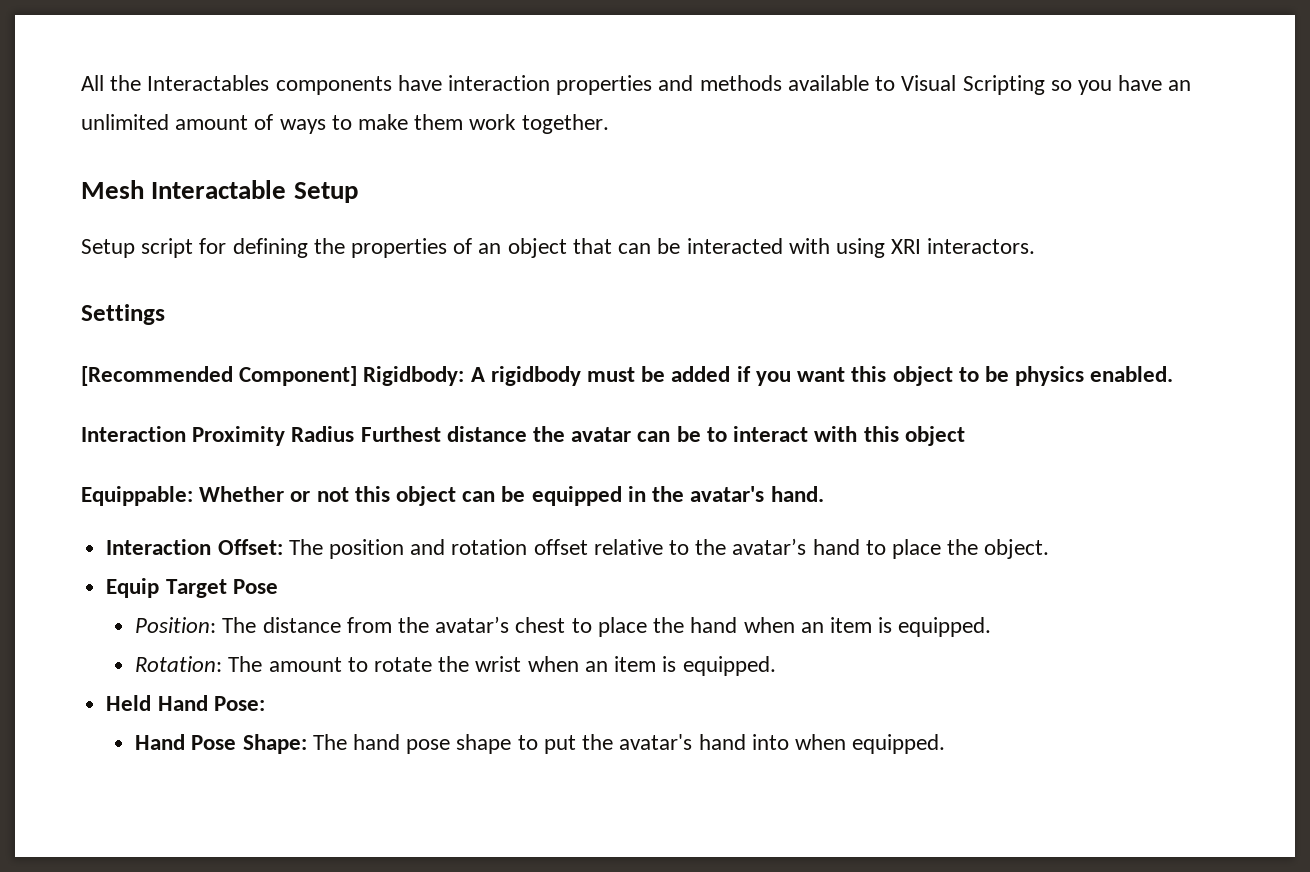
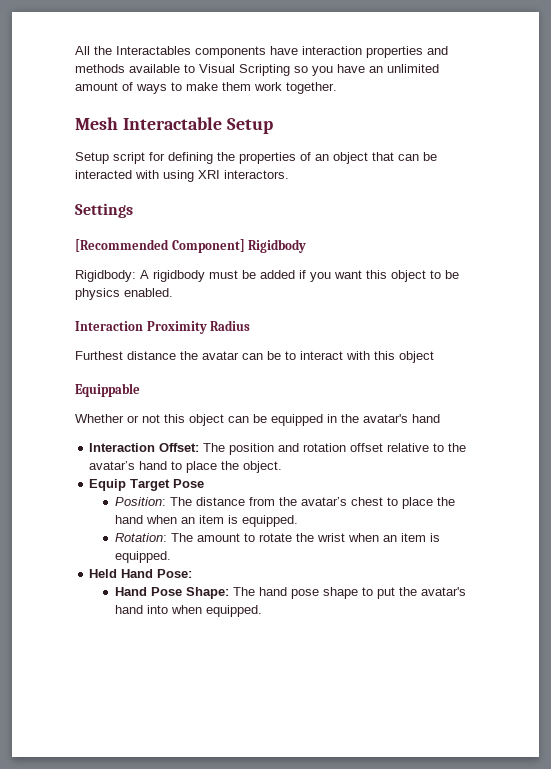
- [Recommended Component] Rigidbody: A rigidbody must be added if you want this object to be physics enabled.
+ [Recommended Component] Rigidbody
+ Rigidbody: A rigidbody must be added if you want this object to be physics enabled.
- Interaction Proximity Radius Furthest distance the avatar can be to interact with this object
+ Interaction Proximity Radius
+ Furthest distance the avatar can be to interact with this object
- Equippable: Whether or not this object can be equipped in the avatar's hand.
+ Equippable
+ Whether or not this object can be equipped in the avatar's hand

